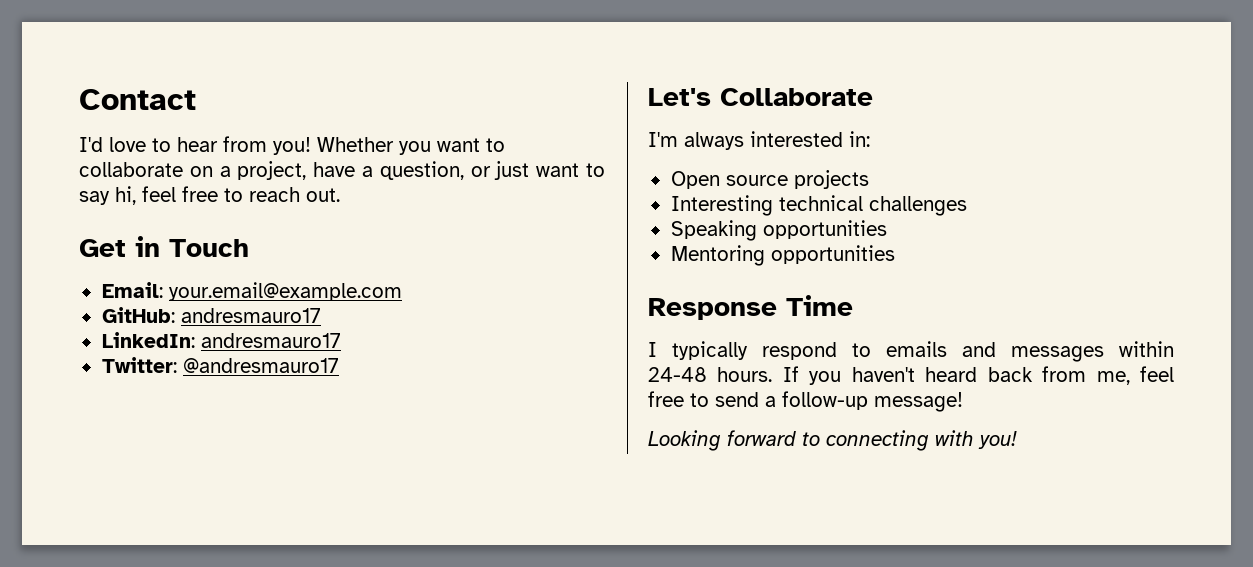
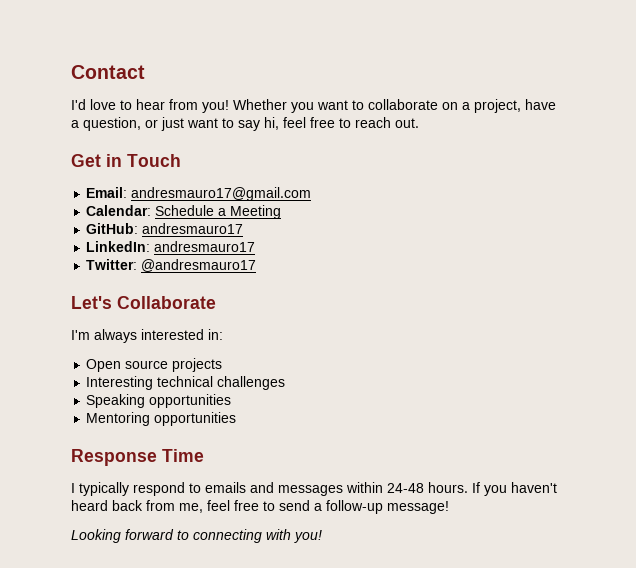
- Email: your.email@example.com
+ Email: andresmauro17@gmail.com
+ Calendar: Schedule a Meeting

